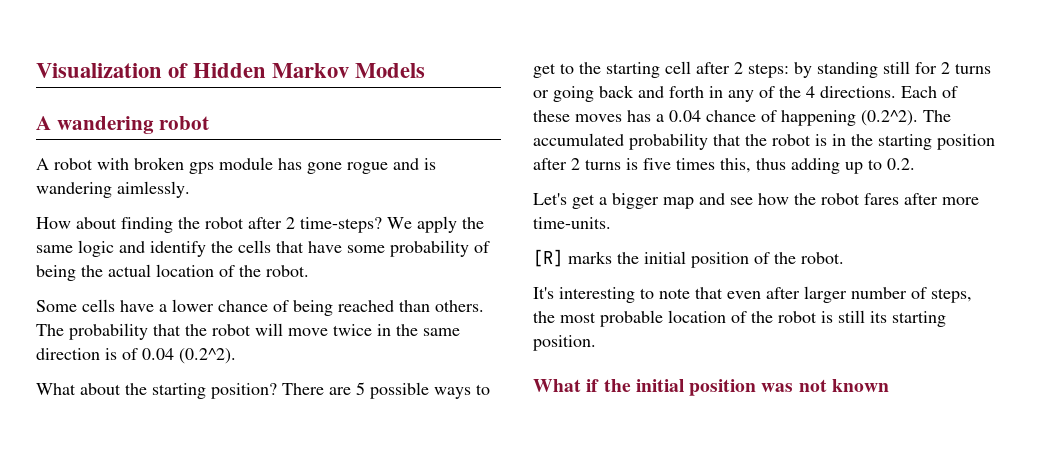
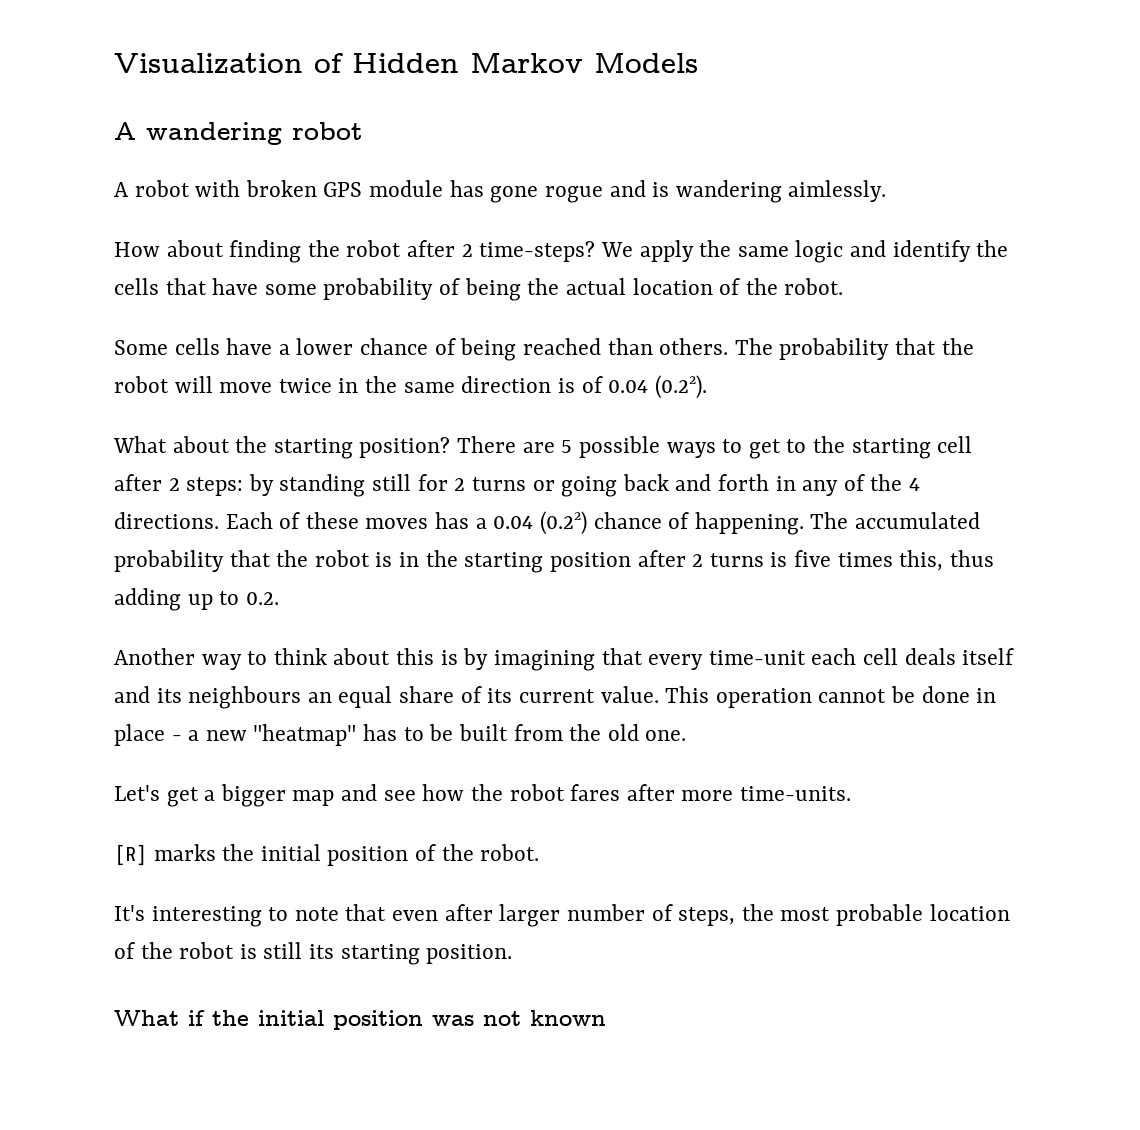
- A robot with broken gps module has gone rogue and is wandering aimlessly.
+ A robot with broken GPS module has gone rogue and is wandering aimlessly.
- The probability that the robot will move twice in the same direction is of 0.04 (0.2^2).
+ The probability that the robot will move twice in the same direction is of 0.04 (0.22).
- Each of these moves has a 0.04 chance of happening (0.2^2). The accumulated probability that the robot is in the starting position after 2 turns is five times this, thus adding up to 0.2.
+ Each of these moves has a 0.04 (0.22) chance of happening. The accumulated probability that the robot is in the starting position after 2 turns is five times this, thus adding up to 0.2.
+ Another way to think about this is by imagining that every time-unit each cell deals itself and its neighbours an equal share of its current value. This operation cannot be done in place - a new "heatmap" has to be built from the old one.

